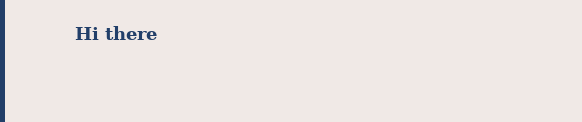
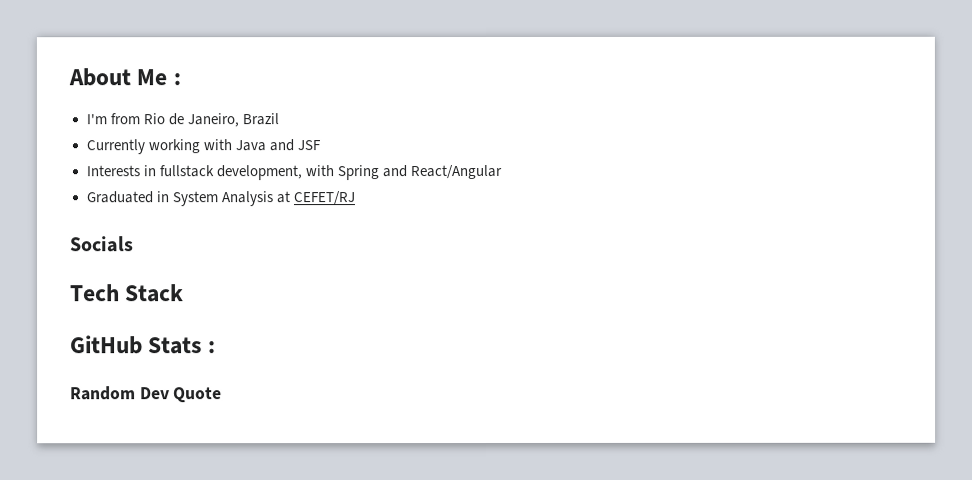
- Hi there
+ About Me :
+ I'm from Rio de Janeiro, Brazil
+ Currently working with Java and JSF
+ Interests in fullstack development, with Spring and React/Angular
+ Graduated in System Analysis at CEFET/RJ
+ Socials
+ Tech Stack
+ GitHub Stats :
+ Random Dev Quote

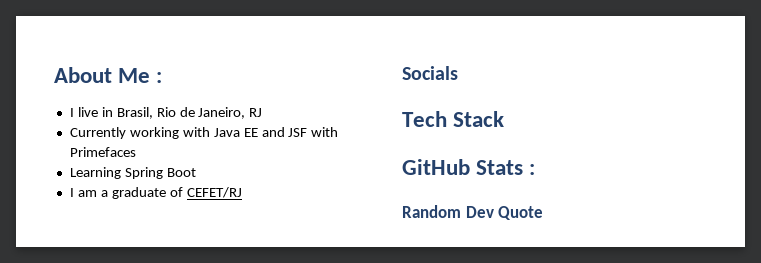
- I'm from Rio de Janeiro, Brazil
+ I live in Brasil, Rio de Janeiro, RJ
- Currently working with Java and JSF
- Interests in fullstack development, with Spring and React/Angular
- Graduated in System Analysis at CEFET/RJ
+ Currently working with Java EE and JSF with Primefaces
+ Learning Spring Boot
+ I am a graduate of CEFET/RJ

